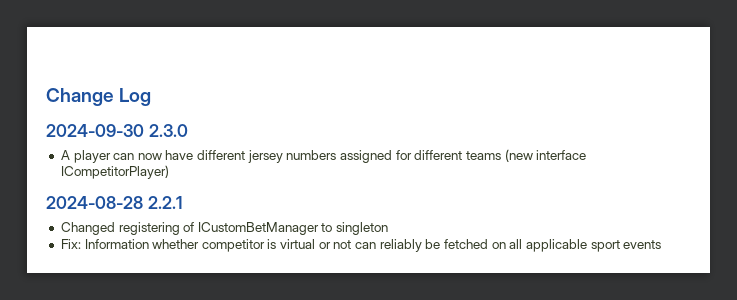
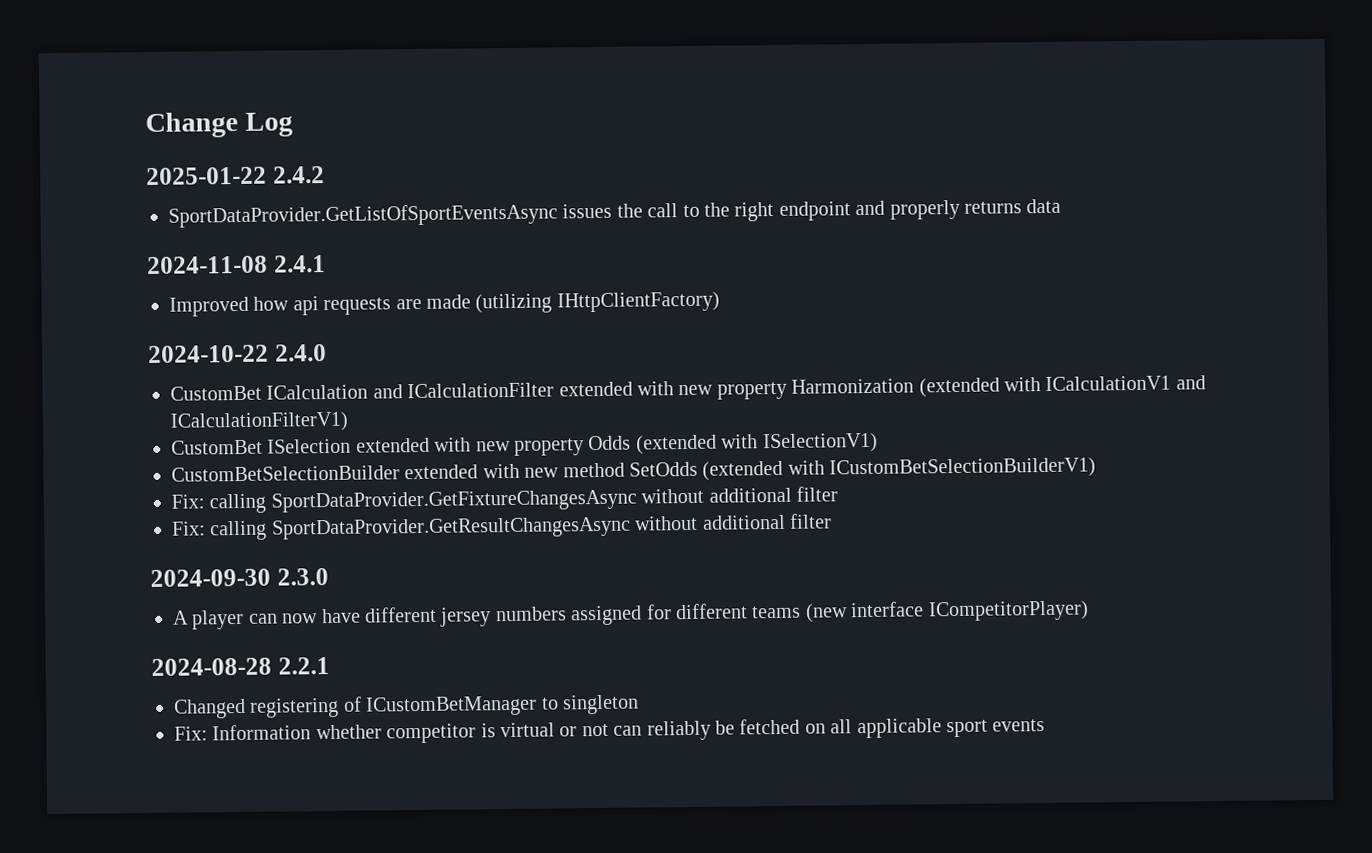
+ 2025-01-22 2.4.2
+ SportDataProvider.GetListOfSportEventsAsync issues the call to the right endpoint and properly returns data
+ 2024-11-08 2.4.1
+ Improved how api requests are made (utilizing IHttpClientFactory)
+ 2024-10-22 2.4.0
+ CustomBet ICalculation and ICalculationFilter extended with new property Harmonization (extended with ICalculationV1 and ICalculationFilterV1)
+ CustomBet ISelection extended with new property Odds (extended with ISelectionV1)
+ CustomBetSelectionBuilder extended with new method SetOdds (extended with ICustomBetSelectionBuilderV1)
+ Fix: calling SportDataProvider.GetFixtureChangesAsync without additional filter
+ Fix: calling SportDataProvider.GetResultChangesAsync without additional filter

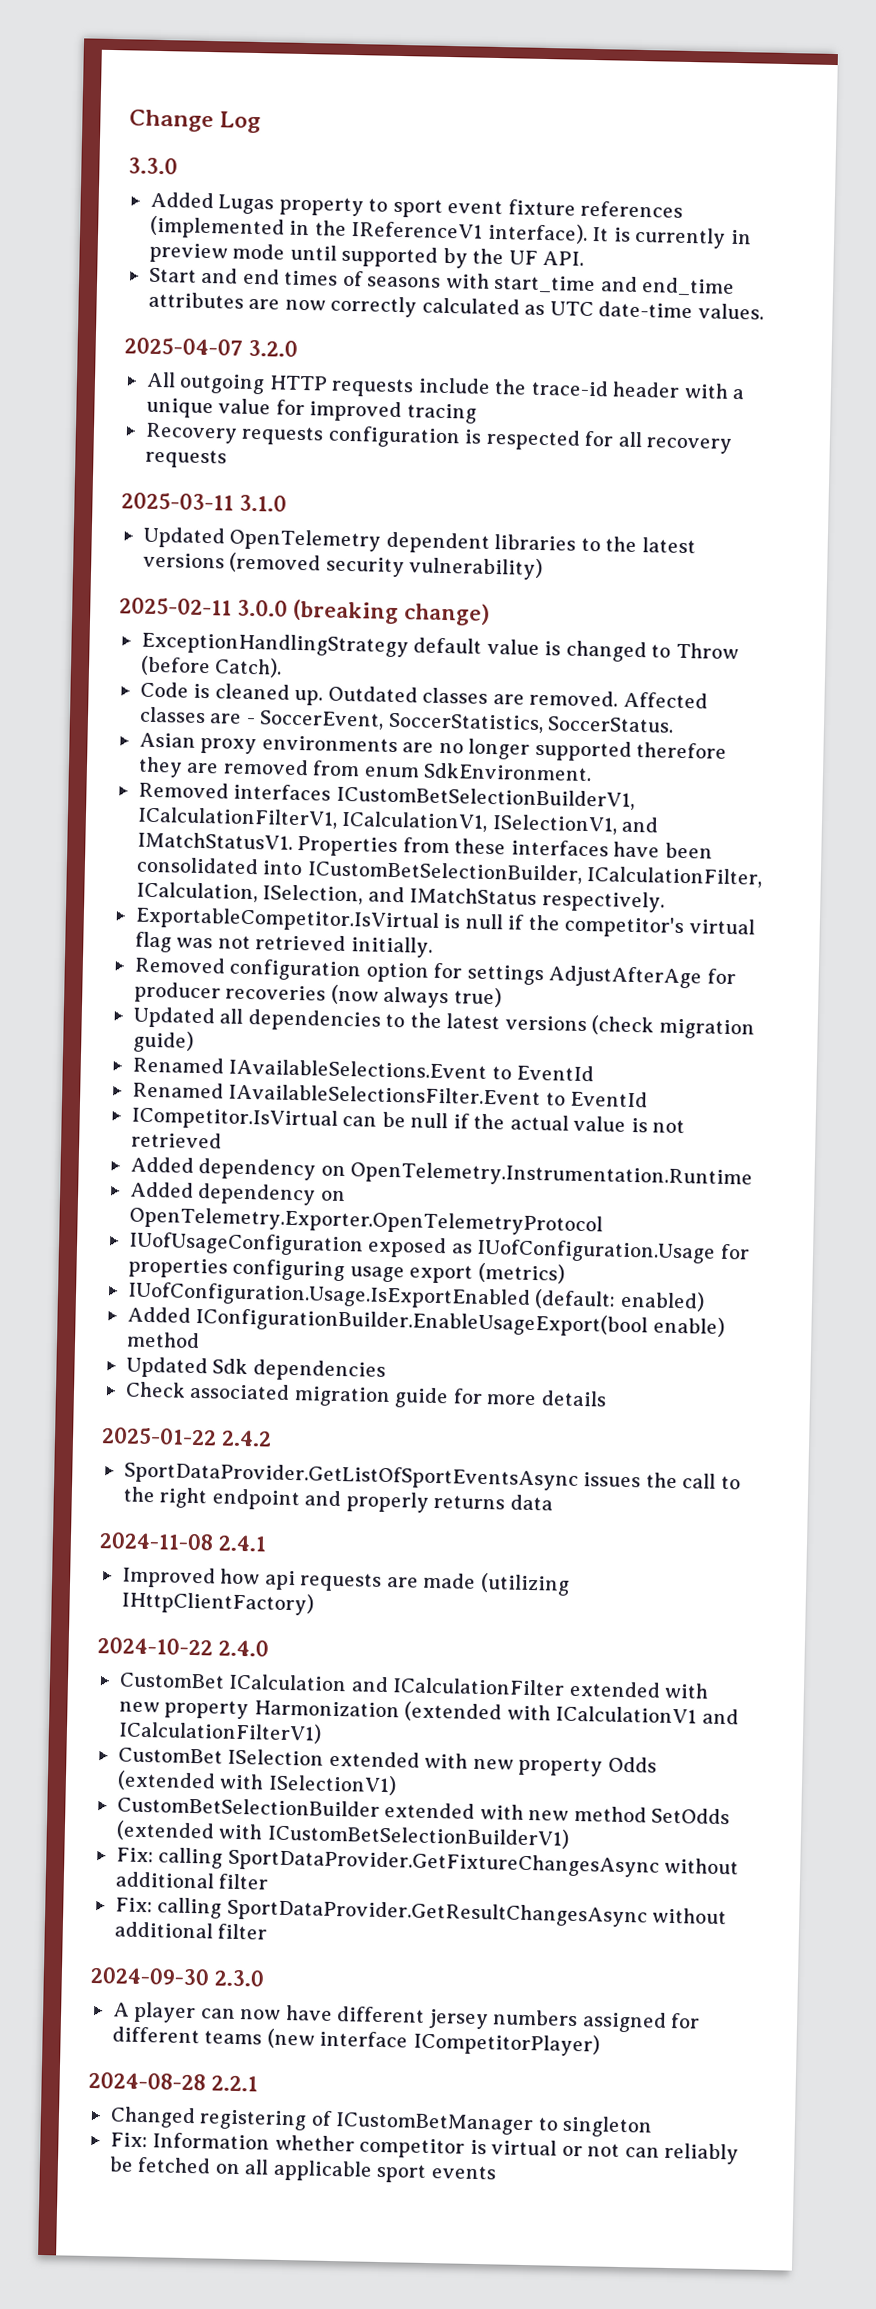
+ 3.3.0
+ Added Lugas property to sport event fixture references (implemented in the IReferenceV1 interface). It is currently in preview mode until supported by the UF API.
+ Start and end times of seasons with start_time and end_time attributes are now correctly calculated as UTC date-time values.
+ 2025-04-07 3.2.0
+ All outgoing HTTP requests include the trace-id header with a unique value for improved tracing
+ Recovery requests configuration is respected for all recovery requests
+ 2025-03-11 3.1.0
+ Updated OpenTelemetry dependent libraries to the latest versions (removed security vulnerability)
+ 2025-02-11 3.0.0 (breaking change)
+ ExceptionHandlingStrategy default value is changed to Throw (before Catch).
+ Code is cleaned up. Outdated classes are removed. Affected classes are - SoccerEvent, SoccerStatistics, SoccerStatus.
+ Asian proxy environments are no longer supported therefore they are removed from enum SdkEnvironment.
+ Removed interfaces ICustomBetSelectionBuilderV1, ICalculationFilterV1, ICalculationV1, ISelectionV1, and IMatchStatusV1. Properties from these interfaces have been consolidated into ICustomBetSelectionBuilder, ICalculationFilter, ICalculation, ISelection, and IMatchStatus respectively.
+ ExportableCompetitor.IsVirtual is null if the competitor's virtual flag was not retrieved initially.
+ Removed configuration option for settings AdjustAfterAge for producer recoveries (now always true)
+ Updated all dependencies to the latest versions (check migration guide)
+ Renamed IAvailableSelections.Event to EventId
+ Renamed IAvailableSelectionsFilter.Event to EventId
+ ICompetitor.IsVirtual can be null if the actual value is not retrieved
+ Added dependency on OpenTelemetry.Instrumentation.Runtime
+ Added dependency on OpenTelemetry.Exporter.OpenTelemetryProtocol
+ IUofUsageConfiguration exposed as IUofConfiguration.Usage for properties configuring usage export (metrics)
+ IUofConfiguration.Usage.IsExportEnabled (default: enabled)
+ Added IConfigurationBuilder.EnableUsageExport(bool enable) method
+ Updated Sdk dependencies
+ Check associated migration guide for more details

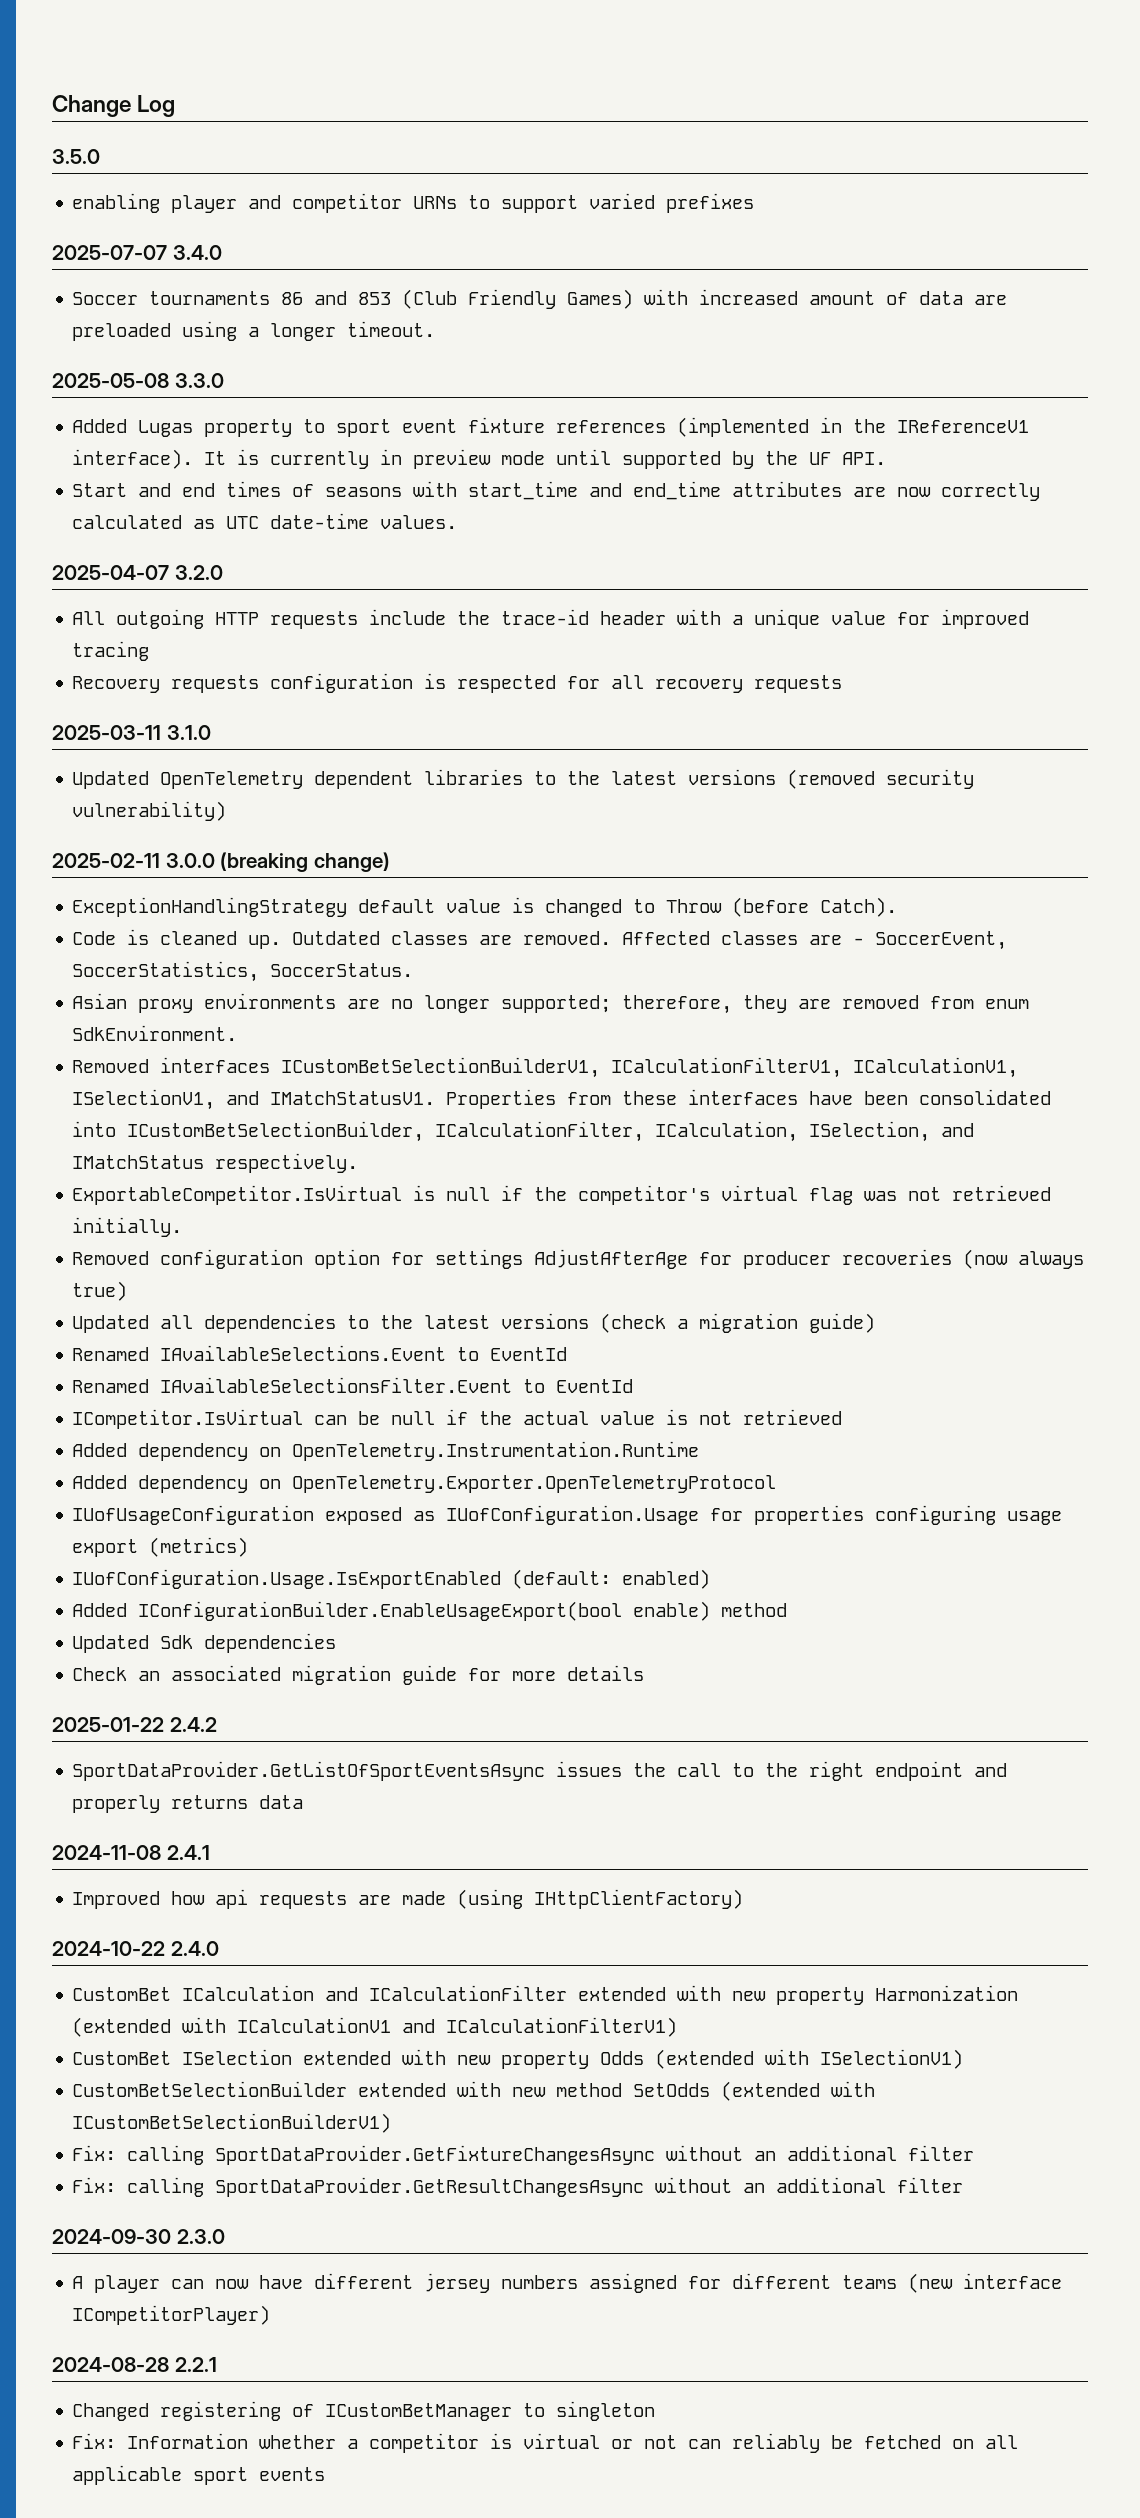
- 3.3.0
+ 3.5.0
+ enabling player and competitor URNs to support varied prefixes
+ 2025-07-07 3.4.0
+ Soccer tournaments 86 and 853 (Club Friendly Games) with increased amount of data are preloaded using a longer timeout.
+ 2025-05-08 3.3.0
- Asian proxy environments are no longer supported therefore they are removed from enum SdkEnvironment.
+ Asian proxy environments are no longer supported; therefore, they are removed from enum SdkEnvironment.
- Updated all dependencies to the latest versions (check migration guide)
+ Updated all dependencies to the latest versions (check a migration guide)
- Check associated migration guide for more details
+ Check an associated migration guide for more details
- Improved how api requests are made (utilizing IHttpClientFactory)
+ Improved how api requests are made (using IHttpClientFactory)
- Fix: calling SportDataProvider.GetFixtureChangesAsync without additional filter
+ Fix: calling SportDataProvider.GetFixtureChangesAsync without an additional filter
- Fix: calling SportDataProvider.GetResultChangesAsync without additional filter
+ Fix: calling SportDataProvider.GetResultChangesAsync without an additional filter
- Fix: Information whether competitor is virtual or not can reliably be fetched on all applicable sport events
+ Fix: Information whether a competitor is virtual or not can reliably be fetched on all applicable sport events

